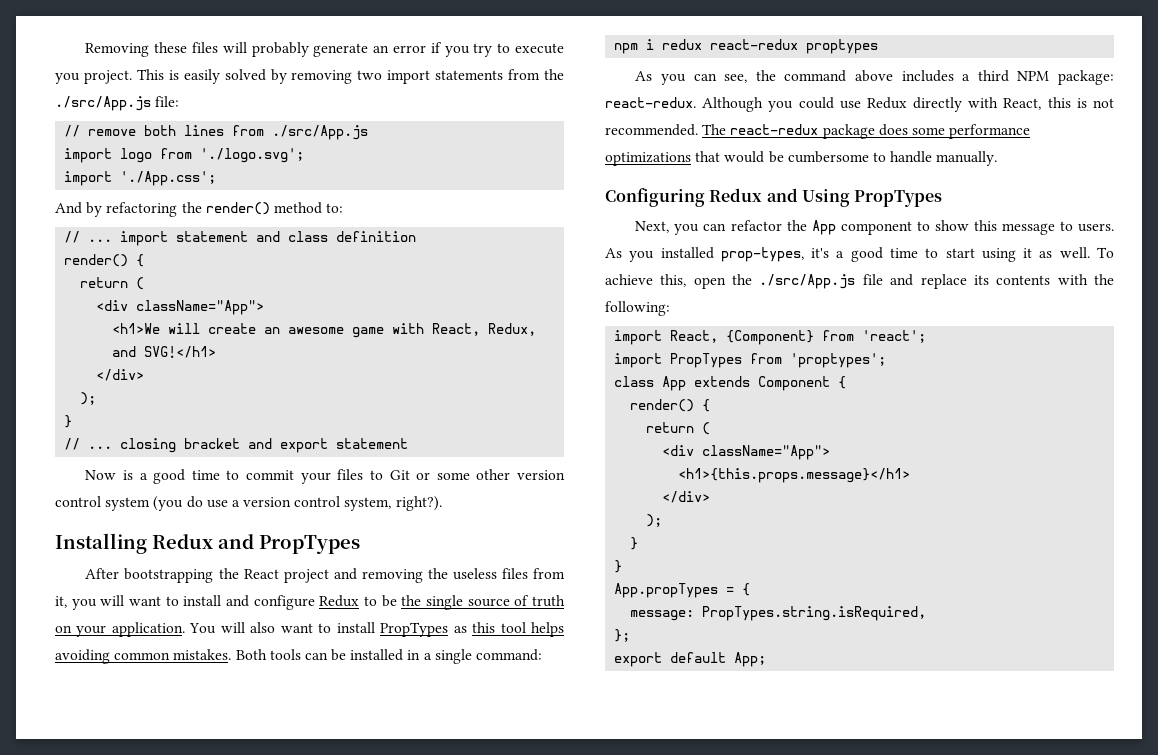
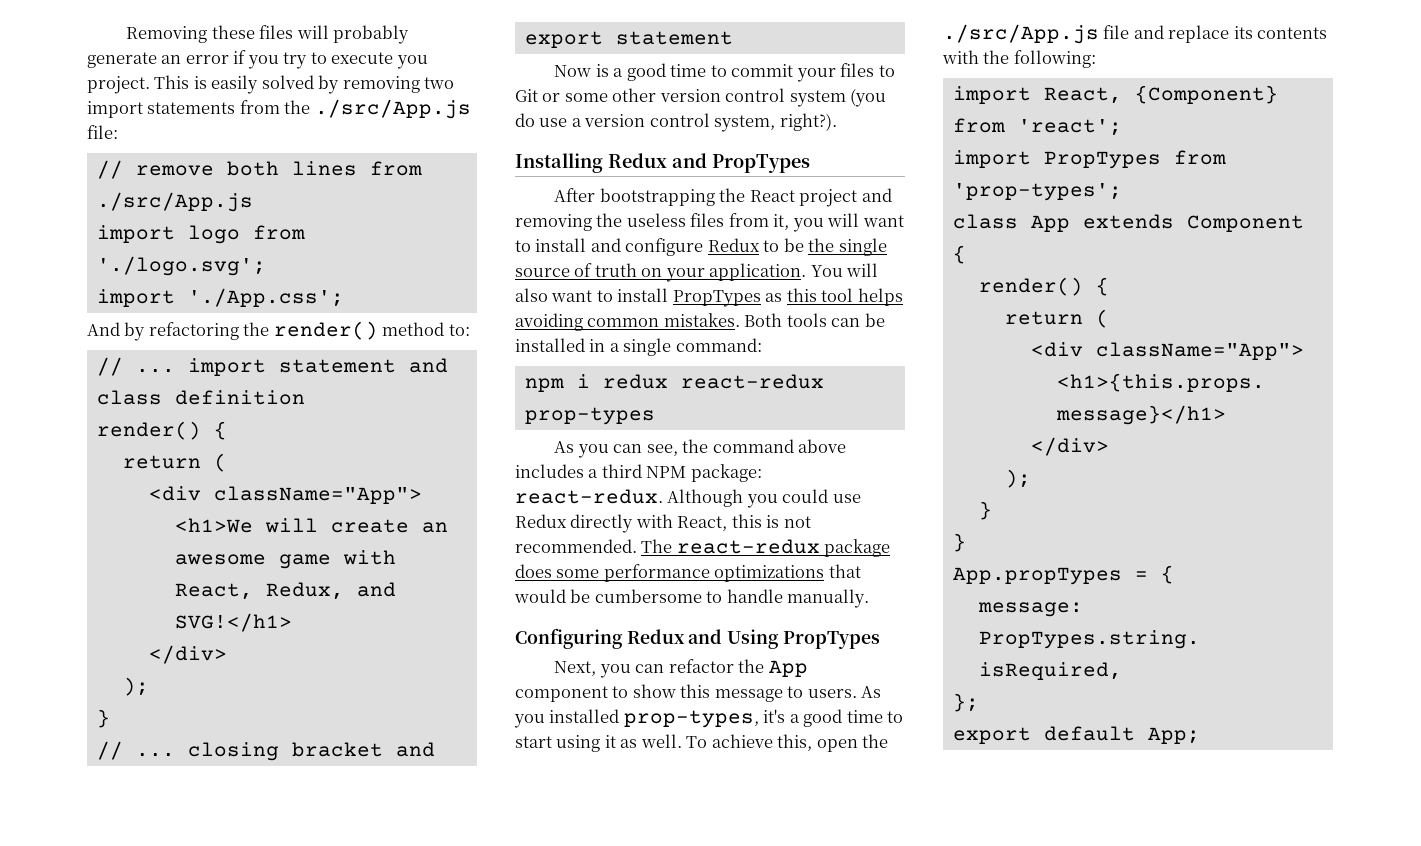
- npm i redux react-redux proptypes
+ npm i redux react-redux prop-types
- import PropTypes from 'proptypes';
+ import PropTypes from 'prop-types';

